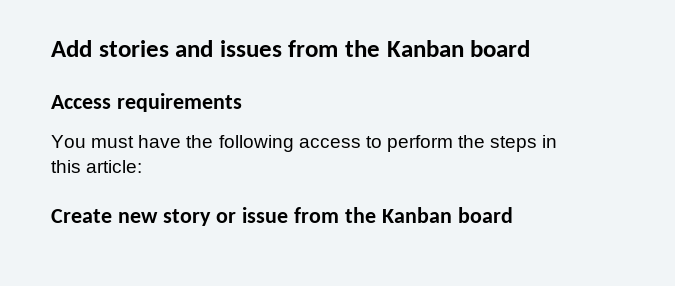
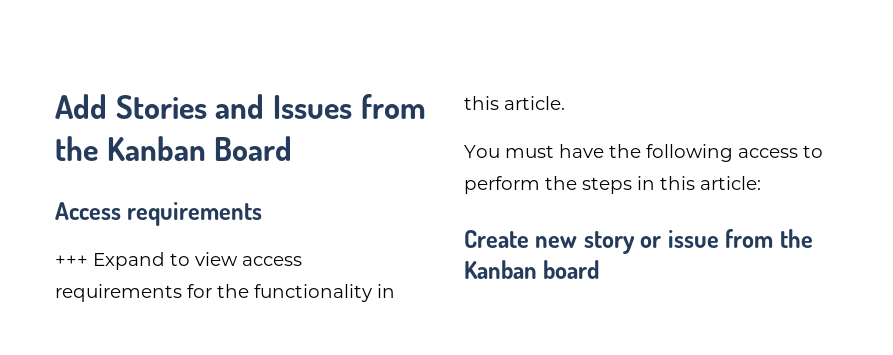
- Add stories and issues from the Kanban board
+ Add Stories and Issues from the Kanban Board
+ +++ Expand to view access requirements for the functionality in this article.

